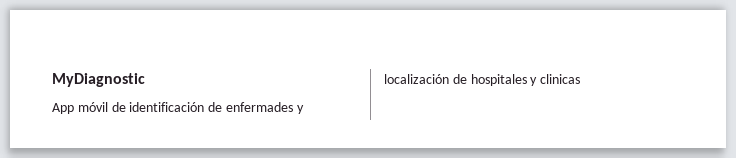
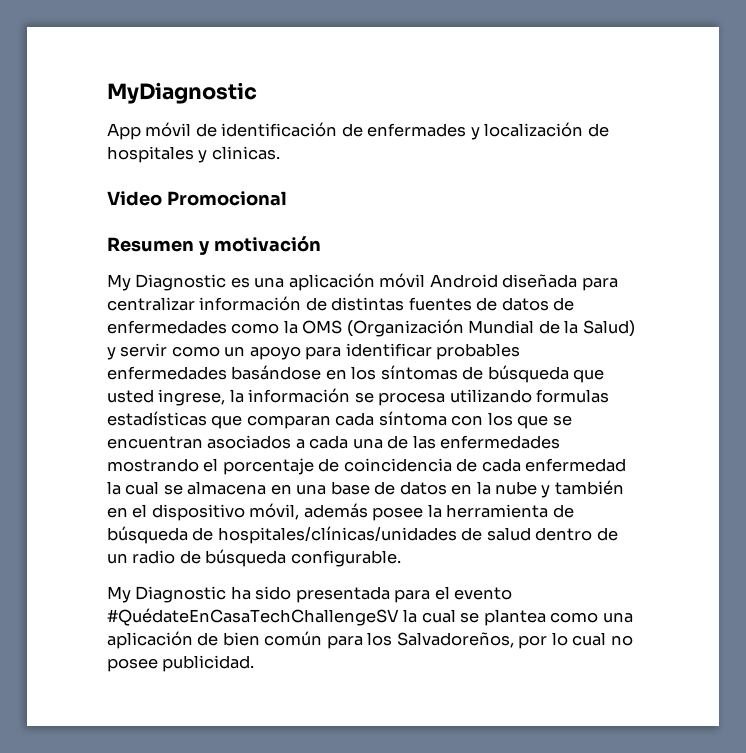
- App móvil de identificación de enfermades y localización de hospitales y clinicas
+ App móvil de identificación de enfermades y localización de hospitales y clinicas.
+ Video Promocional
+ Resumen y motivación
+ My Diagnostic es una aplicación móvil Android diseñada para centralizar información de distintas fuentes de datos de enfermedades como la OMS (Organización Mundial de la Salud) y servir como un apoyo para identificar probables enfermedades basándose en los síntomas de búsqueda que usted ingrese, la información se procesa utilizando formulas estadísticas que comparan cada síntoma con los que se encuentran asociados a cada una de las enfermedades mostrando el porcentaje de coincidencia de cada enfermedad la cual se almacena en una base de datos en la nube y también en el dispositivo móvil, además posee la herramienta de búsqueda de hospitales/clínicas/unidades de salud dentro de un radio de búsqueda configurable.
+ My Diagnostic ha sido presentada para el evento #QuédateEnCasaTechChallengeSV la cual se plantea como una aplicación de bien común para los Salvadoreños, por lo cual no posee publicidad.

